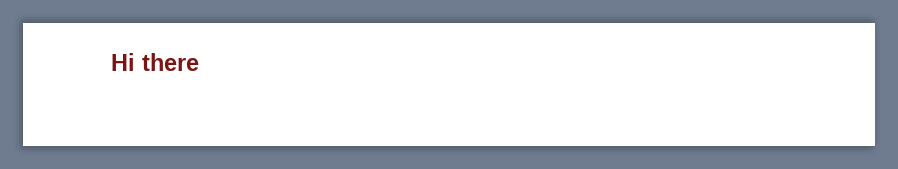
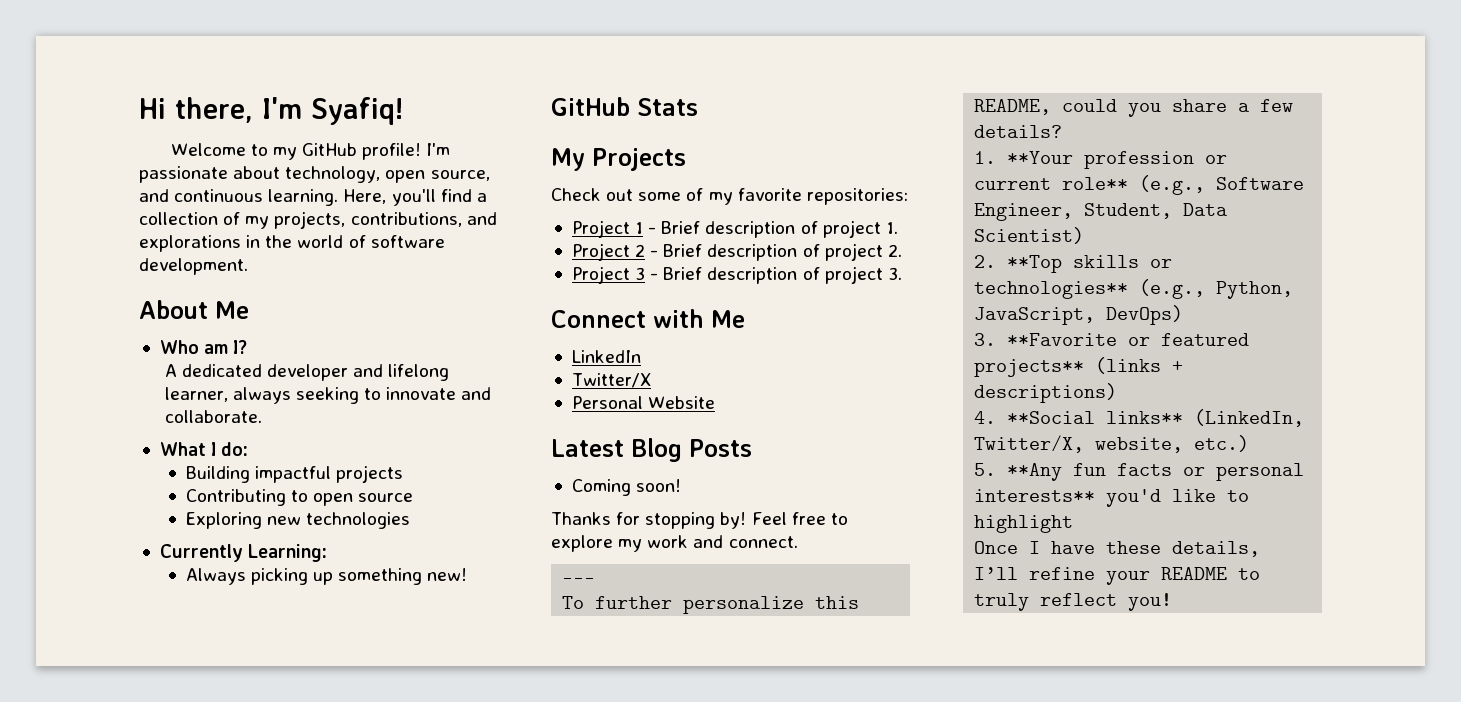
- Hi there
+ Hi there, I'm Syafiq!
+ Welcome to my GitHub profile! I'm passionate about technology, open source, and continuous learning. Here, you'll find a collection of my projects, contributions, and explorations in the world of software development.
+ About Me
+ Who am I?
+ A dedicated developer and lifelong learner, always seeking to innovate and collaborate.
+ What I do:
+ Building impactful projects
+ Contributing to open source
+ Exploring new technologies
+ Currently Learning:
+ Always picking up something new!
+ GitHub Stats
+ My Projects
+ Check out some of my favorite repositories:
+ Project 1 - Brief description of project 1.
+ Project 2 - Brief description of project 2.
+ Project 3 - Brief description of project 3.
+ Connect with Me
+ LinkedIn
+ Twitter/X
+ Personal Website
+ Latest Blog Posts
+ Coming soon!
+ Thanks for stopping by! Feel free to explore my work and connect.
+ ---
+ To further personalize this README, could you share a few details?
+ 1. **Your profession or current role** (e.g., Software Engineer, Student, Data Scientist)
+ 2. **Top skills or technologies** (e.g., Python, JavaScript, DevOps)
+ 3. **Favorite or featured projects** (links + descriptions)
+ 4. **Social links** (LinkedIn, Twitter/X, website, etc.)
+ 5. **Any fun facts or personal interests** you'd like to highlight
+ Once I have these details, I’ll refine your README to truly reflect you!

